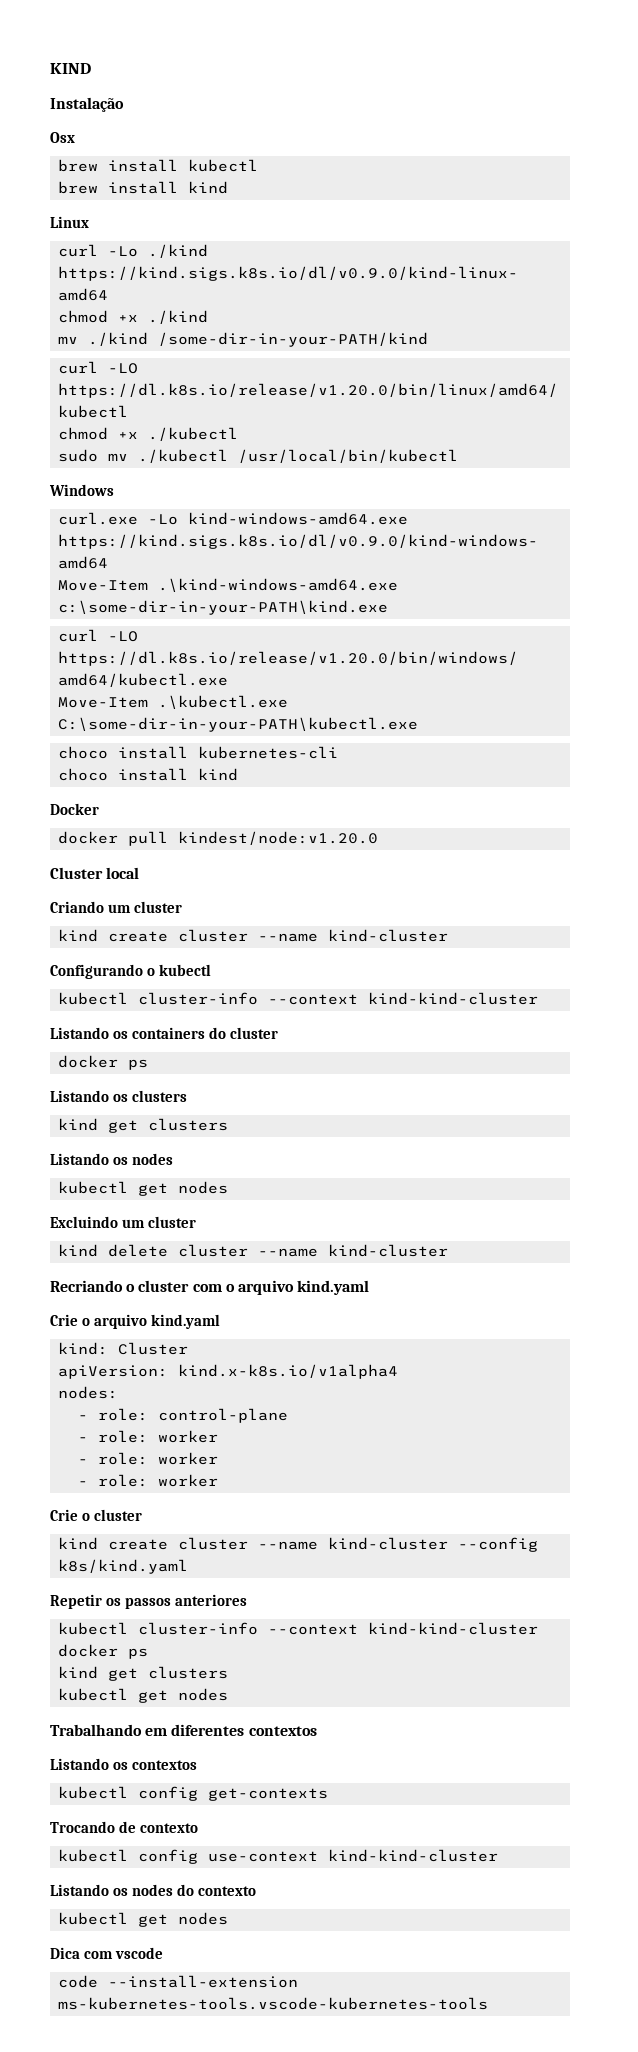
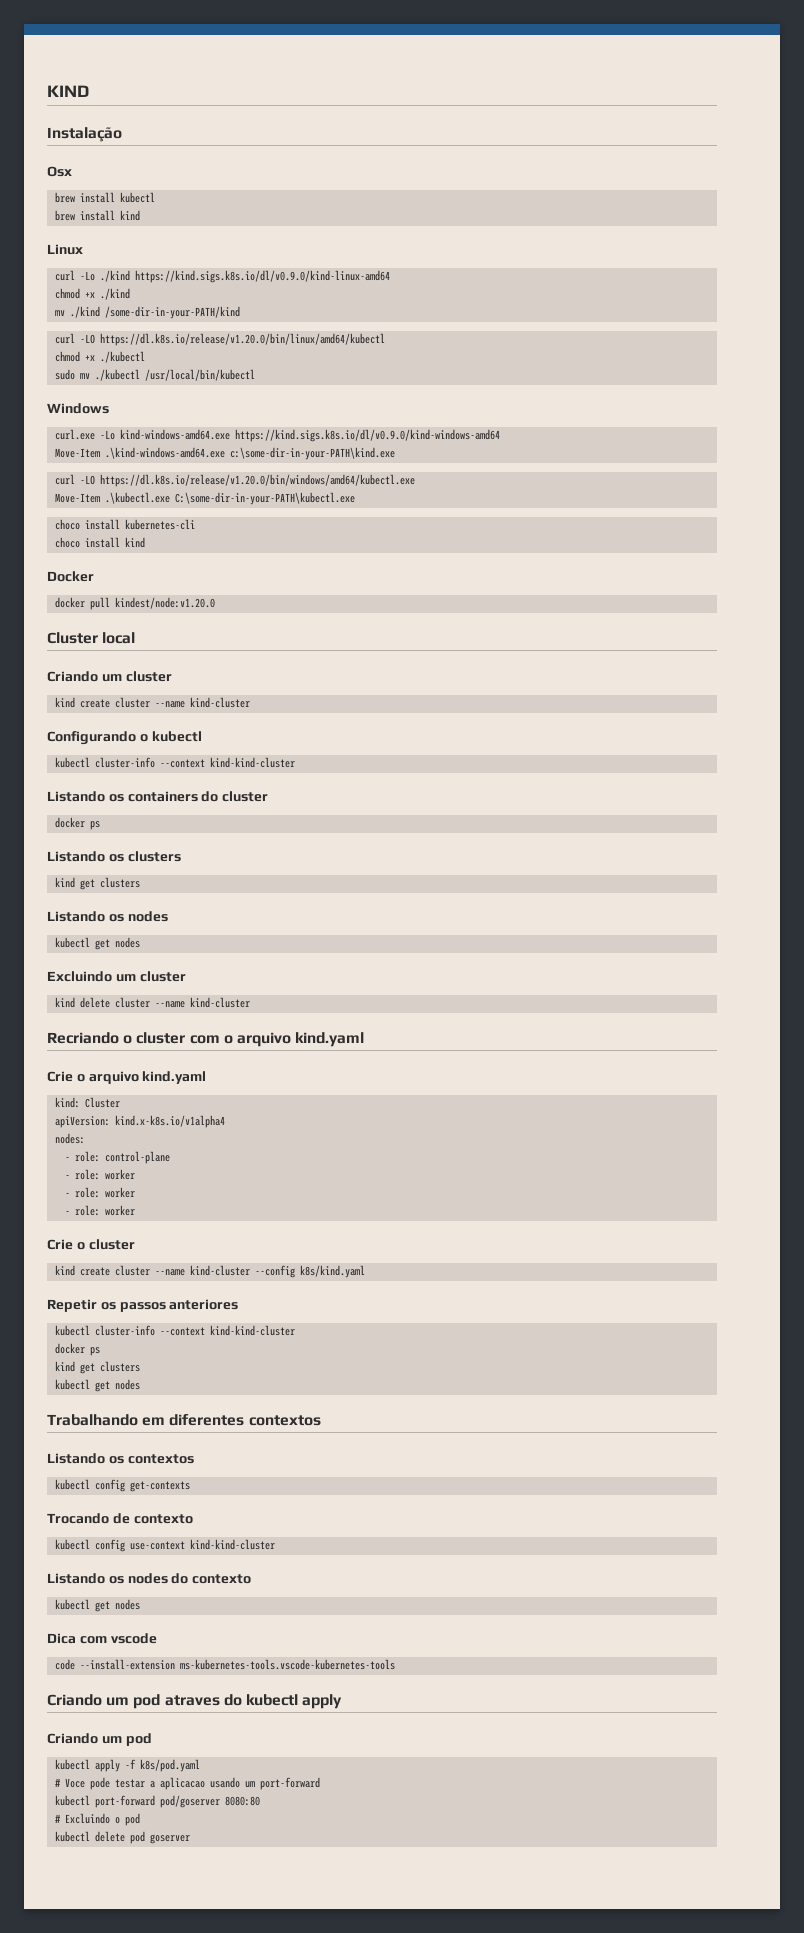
+ Criando um pod atraves do kubectl apply
+ Criando um pod
+ kubectl apply -f k8s/pod.yaml
+ # Voce pode testar a aplicacao usando um port-forward
+ kubectl port-forward pod/goserver 8080:80
+ # Excluindo o pod
+ kubectl delete pod goserver

